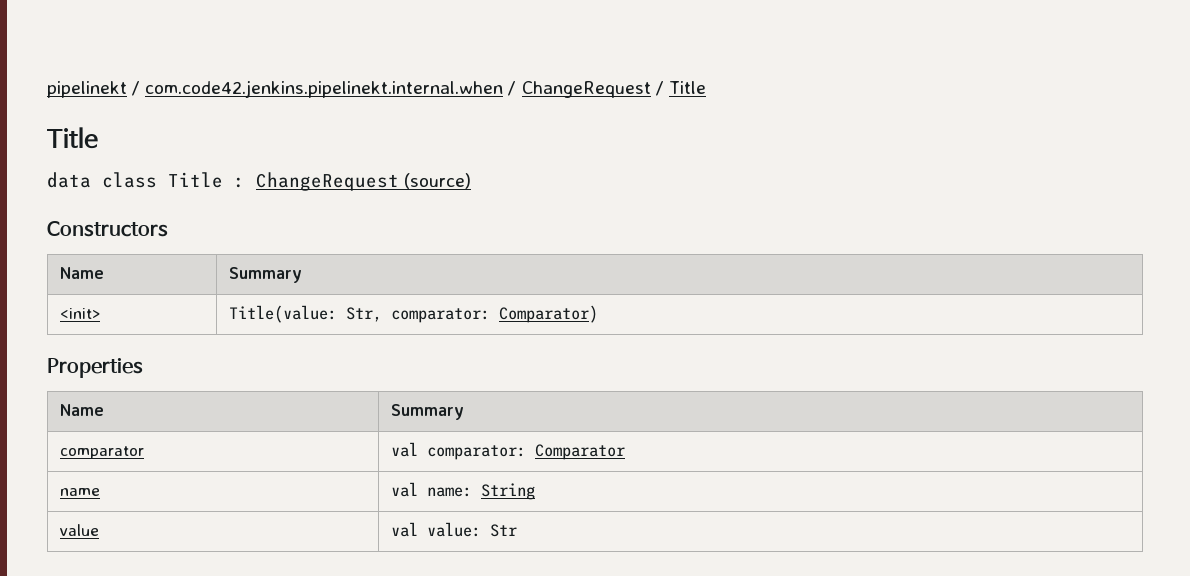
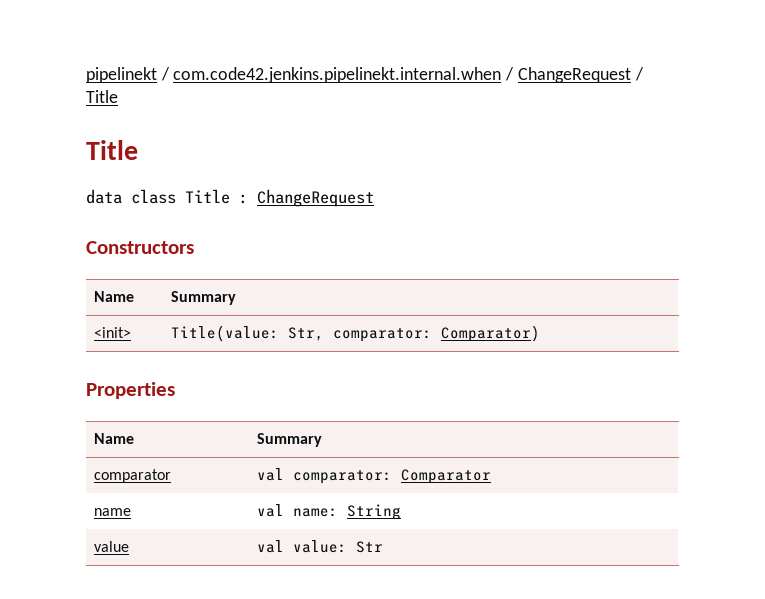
- data class Title : ChangeRequest (source)
+ data class Title : ChangeRequest

